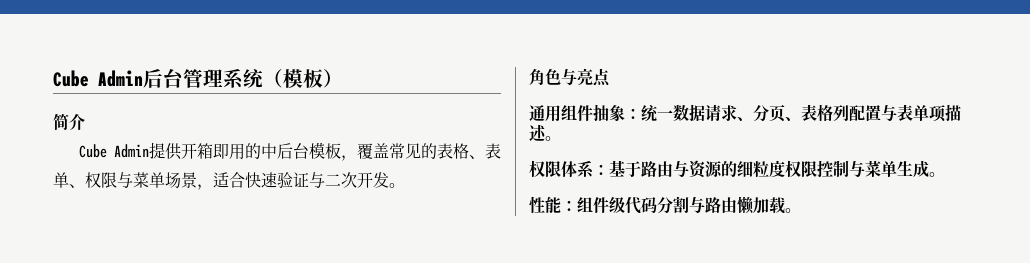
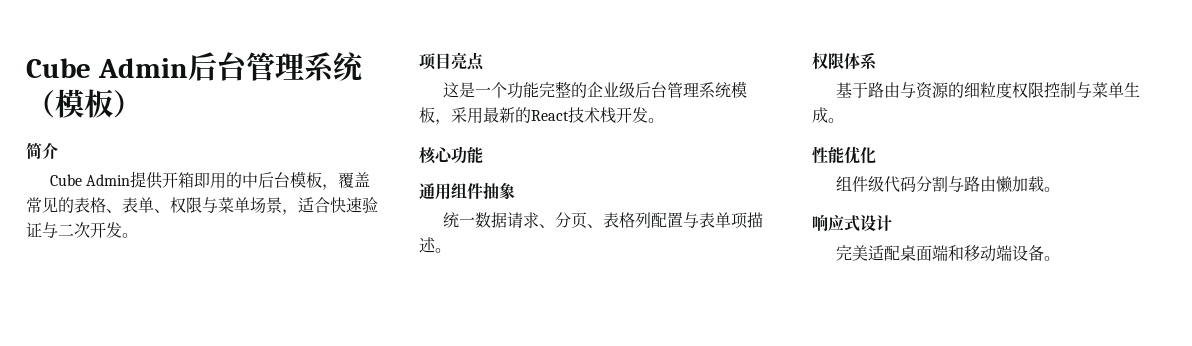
- 角色与亮点
+ 项目亮点
+ 这是一个功能完整的企业级后台管理系统模板，采用最新的React技术栈开发。
+ 核心功能
- 通用组件抽象：统一数据请求、分页、表格列配置与表单项描述。
+ 通用组件抽象
+ 统一数据请求、分页、表格列配置与表单项描述。
- 权限体系：基于路由与资源的细粒度权限控制与菜单生成。
+ 权限体系
+ 基于路由与资源的细粒度权限控制与菜单生成。
- 性能：组件级代码分割与路由懒加载。
+ 性能优化
+ 组件级代码分割与路由懒加载。
+ 响应式设计
+ 完美适配桌面端和移动端设备。

